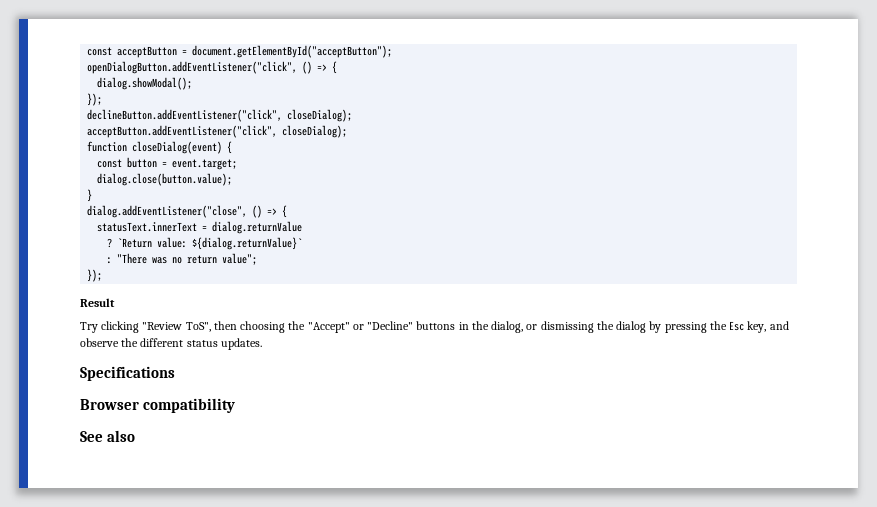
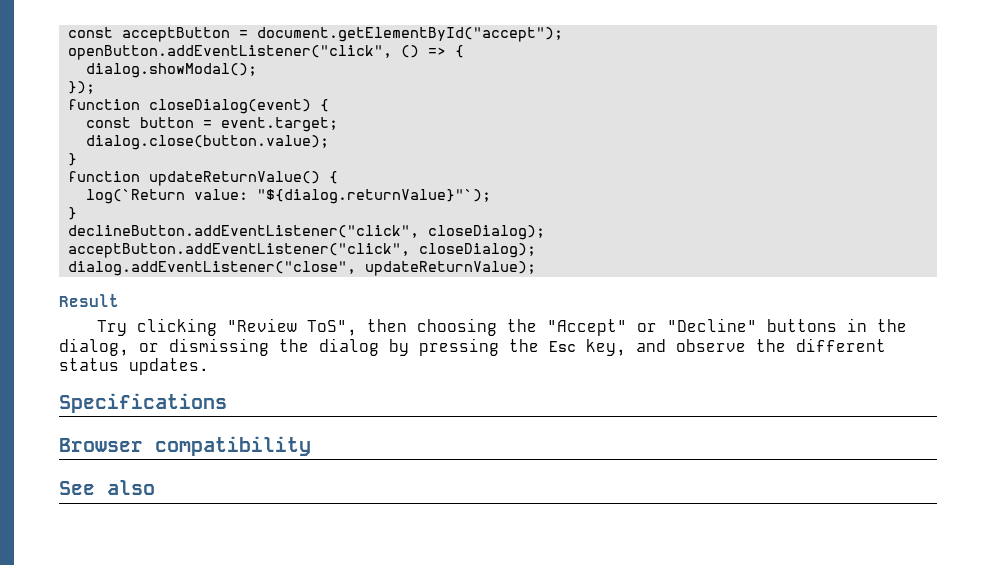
- const acceptButton = document.getElementById("acceptButton");
- openDialogButton.addEventListener("click", () => {
+ const acceptButton = document.getElementById("accept");
+ openButton.addEventListener("click", () => {
- declineButton.addEventListener("click", closeDialog);
- acceptButton.addEventListener("click", closeDialog);
- dialog.addEventListener("close", () => {
- statusText.innerText = dialog.returnValue
- ? `Return value: ${dialog.returnValue}`
- : "There was no return value";
- });
+ function updateReturnValue() {
+ log(`Return value: "${dialog.returnValue}"`);
+ }
+ declineButton.addEventListener("click", closeDialog);
+ acceptButton.addEventListener("click", closeDialog);
+ dialog.addEventListener("close", updateReturnValue);

